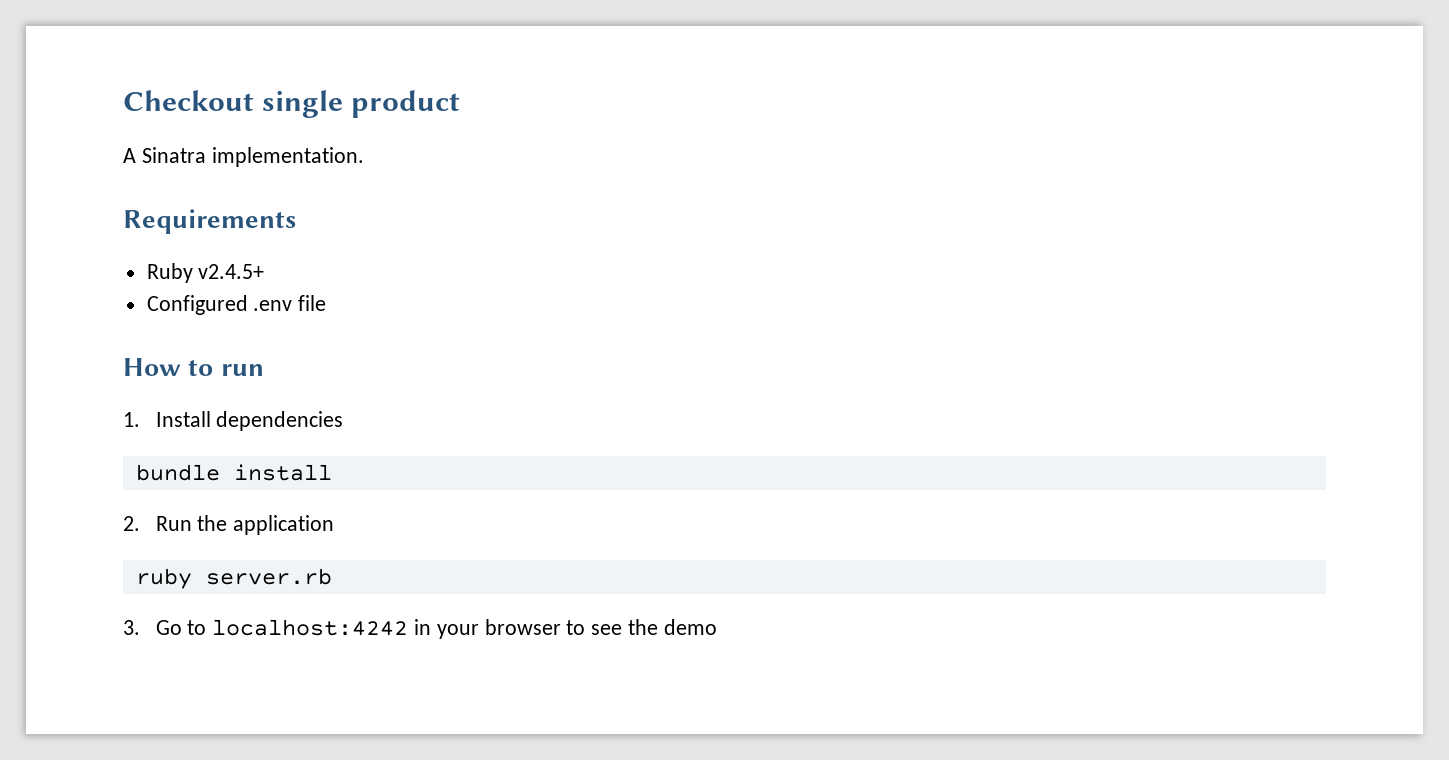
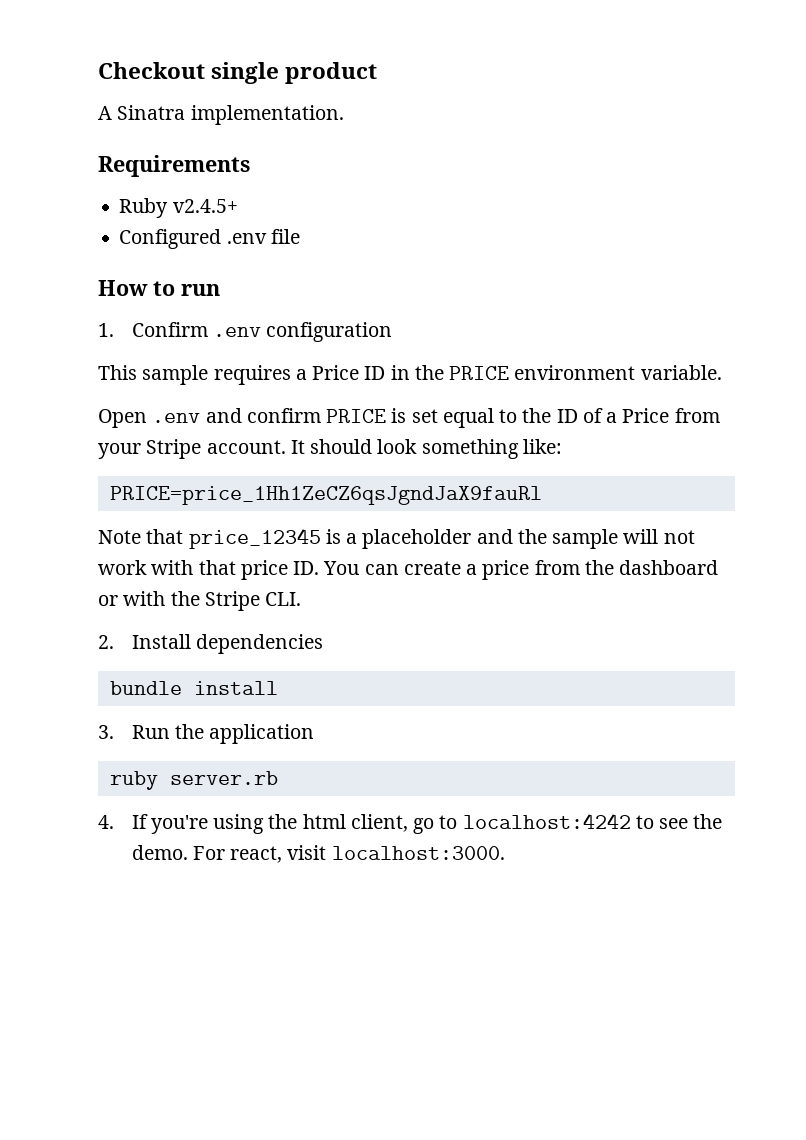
- 1. Install dependencies
+ 1. Confirm .env configuration
+ This sample requires a Price ID in the PRICE environment variable.
+ Open .env and confirm PRICE is set equal to the ID of a Price from your Stripe account. It should look something like:
+ PRICE=price_1Hh1ZeCZ6qsJgndJaX9fauRl
+ Note that price_12345 is a placeholder and the sample will not work with that price ID. You can create a price from the dashboard or with the Stripe CLI.
+ 2. Install dependencies
- 2. Run the application
+ 3. Run the application
- 3. Go to localhost:4242 in your browser to see the demo
+ 4. If you're using the html client, go to localhost:4242 to see the demo. For react, visit localhost:3000.

